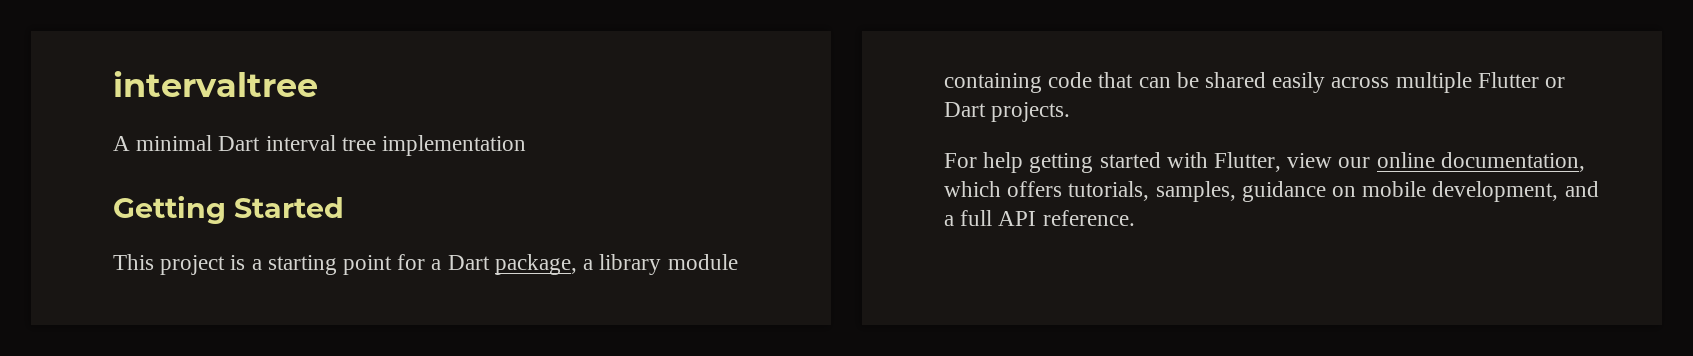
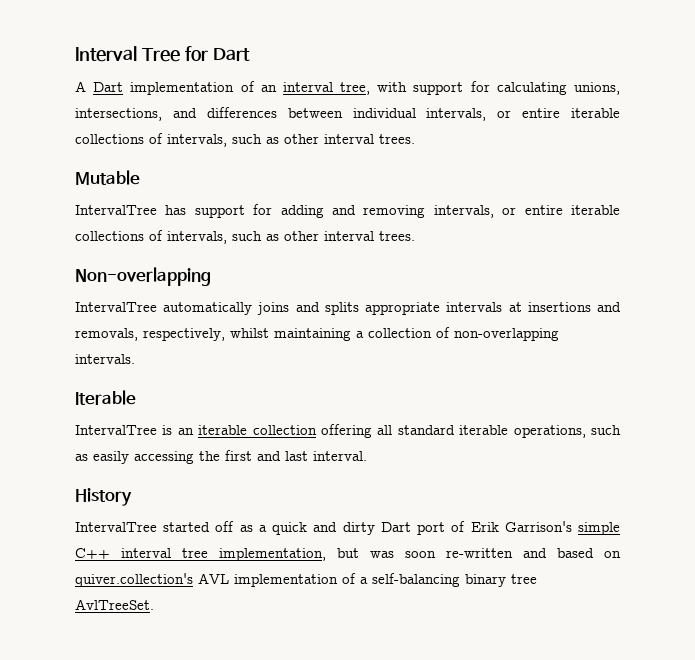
- intervaltree
- A minimal Dart interval tree implementation
- Getting Started
- This project is a starting point for a Dart package, a library module containing code that can be shared easily across multiple Flutter or Dart projects.
- For help getting started with Flutter, view our online documentation, which offers tutorials, samples, guidance on mobile development, and a full API reference.
+ Interval Tree for Dart
+ A Dart implementation of an interval tree, with support for calculating unions, intersections, and differences between individual intervals, or entire iterable collections of intervals, such as other interval trees.
+ Mutable
+ IntervalTree has support for adding and removing intervals, or entire iterable collections of intervals, such as other interval trees.
+ Non-overlapping
+ IntervalTree automatically joins and splits appropriate intervals at insertions and removals, respectively, whilst maintaining a collection of non-overlapping intervals.
+ Iterable
+ IntervalTree is an iterable collection offering all standard iterable operations, such as easily accessing the first and last interval.
+ History
+ IntervalTree started off as a quick and dirty Dart port of Erik Garrison's simple C++ interval tree implementation, but was soon re-written and based on quiver.collection's AVL implementation of a self-balancing binary tree AvlTreeSet.

